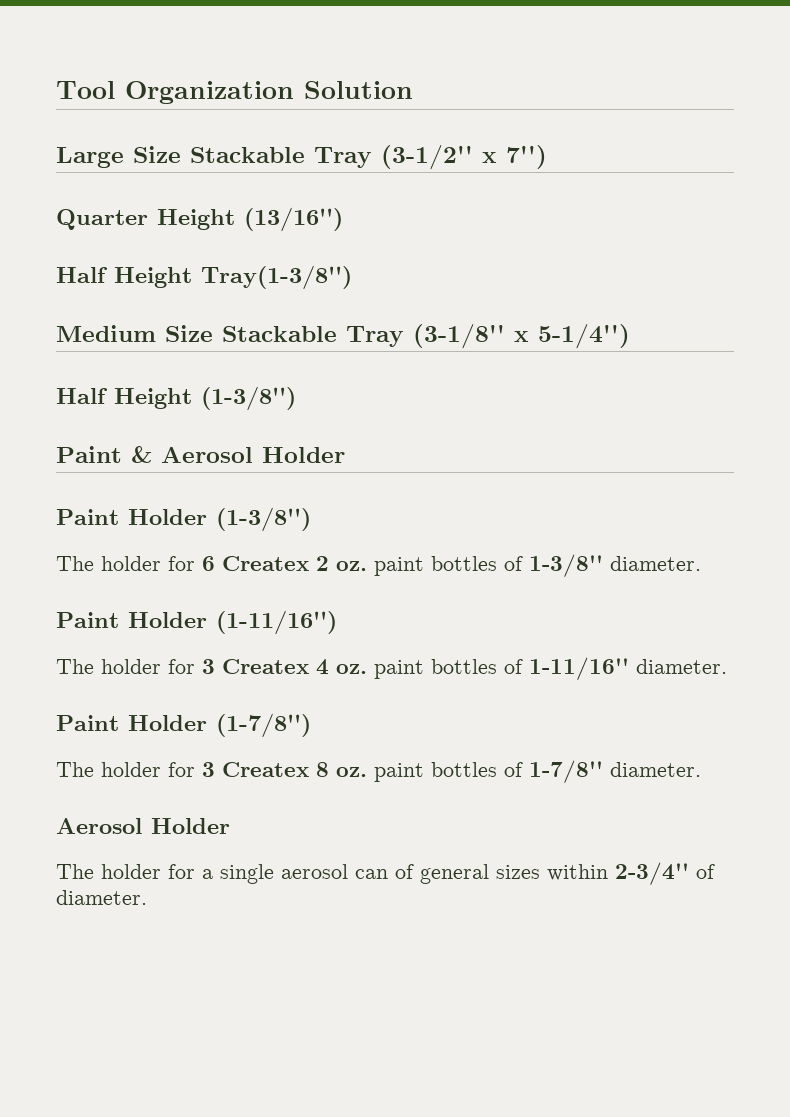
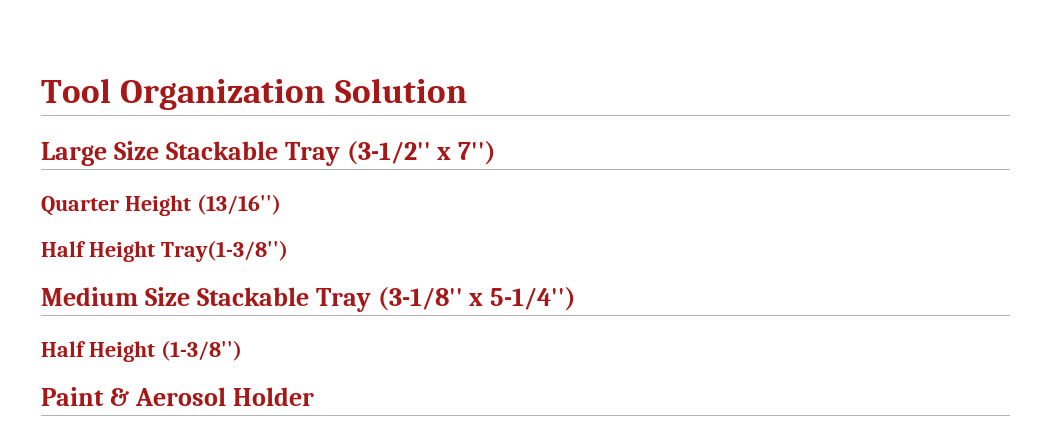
- Paint Holder (1-3/8'')
- The holder for 6 Createx 2 oz. paint bottles of 1-3/8'' diameter.
- Paint Holder (1-11/16'')
- The holder for 3 Createx 4 oz. paint bottles of 1-11/16'' diameter.
- Paint Holder (1-7/8'')
- The holder for 3 Createx 8 oz. paint bottles of 1-7/8'' diameter.
- Aerosol Holder
- The holder for a single aerosol can of general sizes within 2-3/4'' of diameter.

